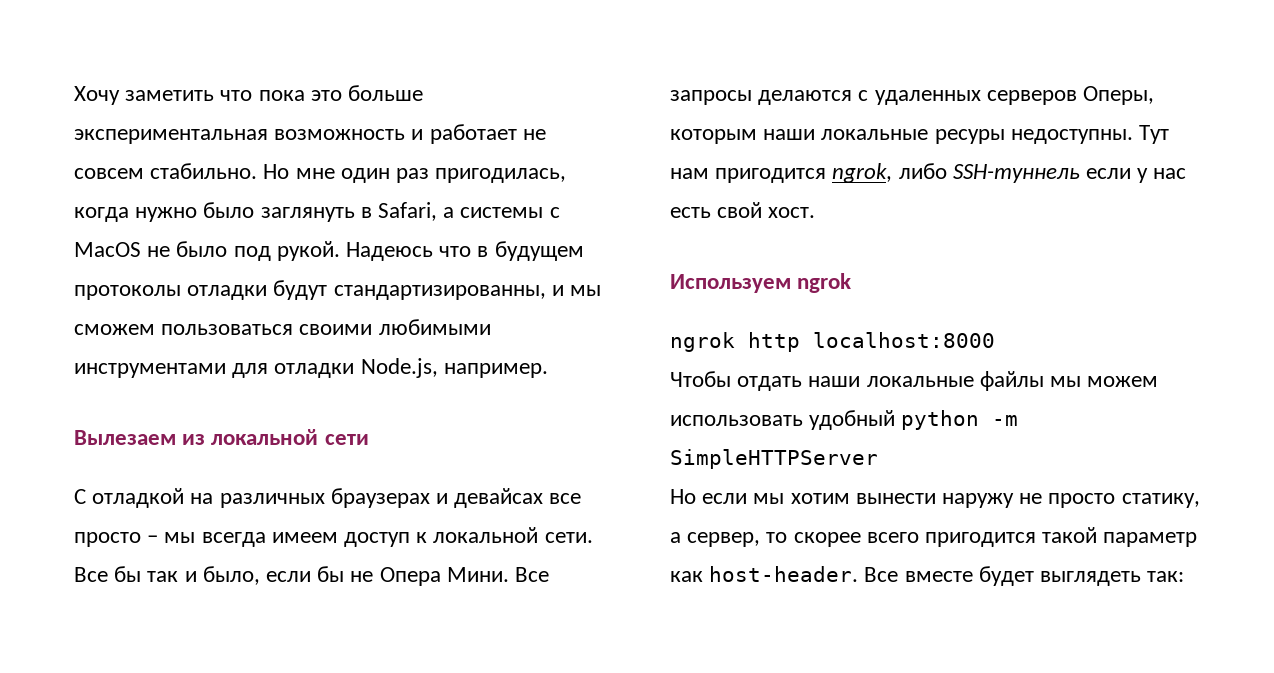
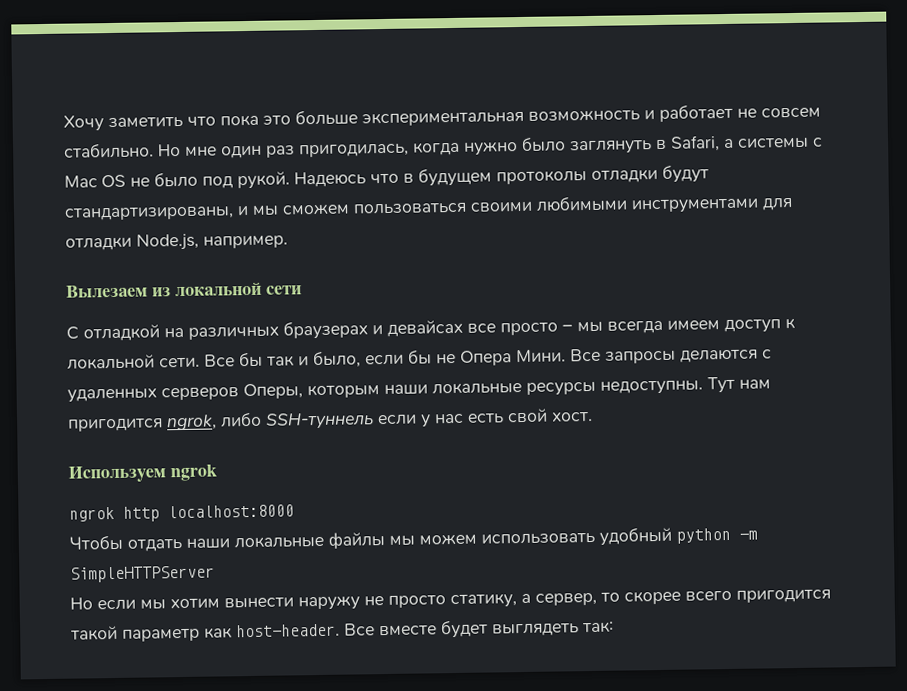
- Но мне один раз пригодилась, когда нужно было заглянуть в Safari, а системы с MacOS не было под рукой.
+ Но мне один раз пригодилась, когда нужно было заглянуть в Safari, а системы с Mac OS не было под рукой.
- Надеюсь что в будущем протоколы отладки будут стандартизированны, и мы сможем пользоваться своими любимыми инструментами для отладки Node.js, например.
+ Надеюсь что в будущем протоколы отладки будут стандартизированы, и мы сможем пользоваться своими любимыми инструментами для отладки Node.js, например.
- Все запросы делаются с удаленных серверов Оперы, которым наши локальные ресуры недоступны.
+ Все запросы делаются с удаленных серверов Оперы, которым наши локальные ресурсы недоступны.

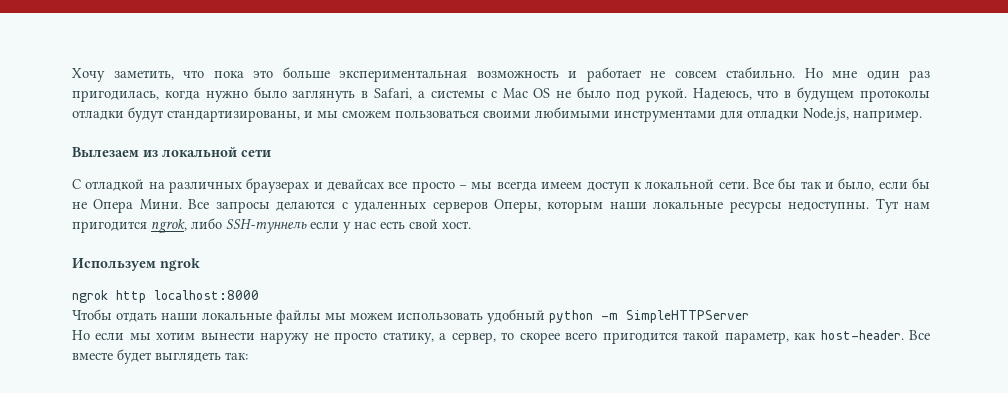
- Хочу заметить что пока это больше экспериментальная возможность и работает не совсем стабильно.
+ Хочу заметить, что пока это больше экспериментальная возможность и работает не совсем стабильно.
- Надеюсь что в будущем протоколы отладки будут стандартизированы, и мы сможем пользоваться своими любимыми инструментами для отладки Node.js, например.
+ Надеюсь, что в будущем протоколы отладки будут стандартизированы, и мы сможем пользоваться своими любимыми инструментами для отладки Node.js, например.
- Но если мы хотим вынести наружу не просто статику, а сервер, то скорее всего пригодится такой параметр как host-header.
+ Но если мы хотим вынести наружу не просто статику, а сервер, то скорее всего пригодится такой параметр, как host-header.

